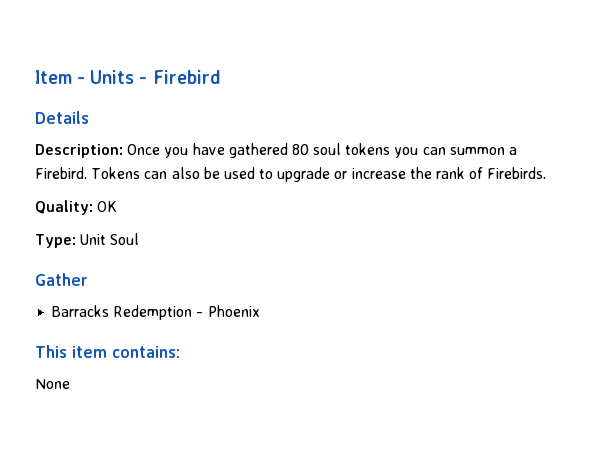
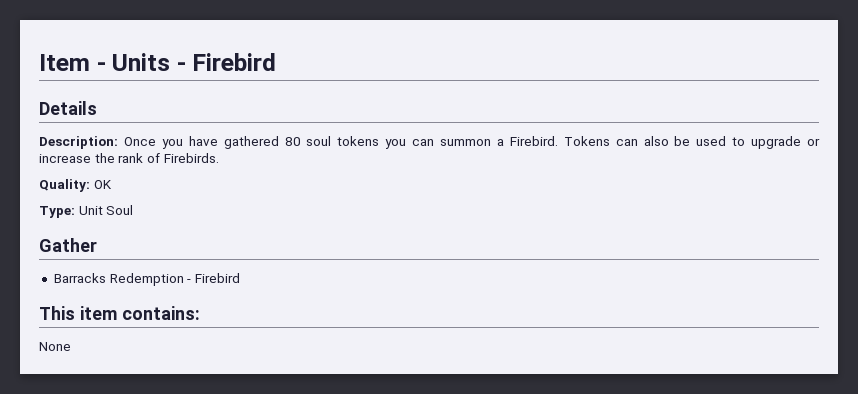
- Barracks Redemption - Phoenix
+ Barracks Redemption - Firebird

